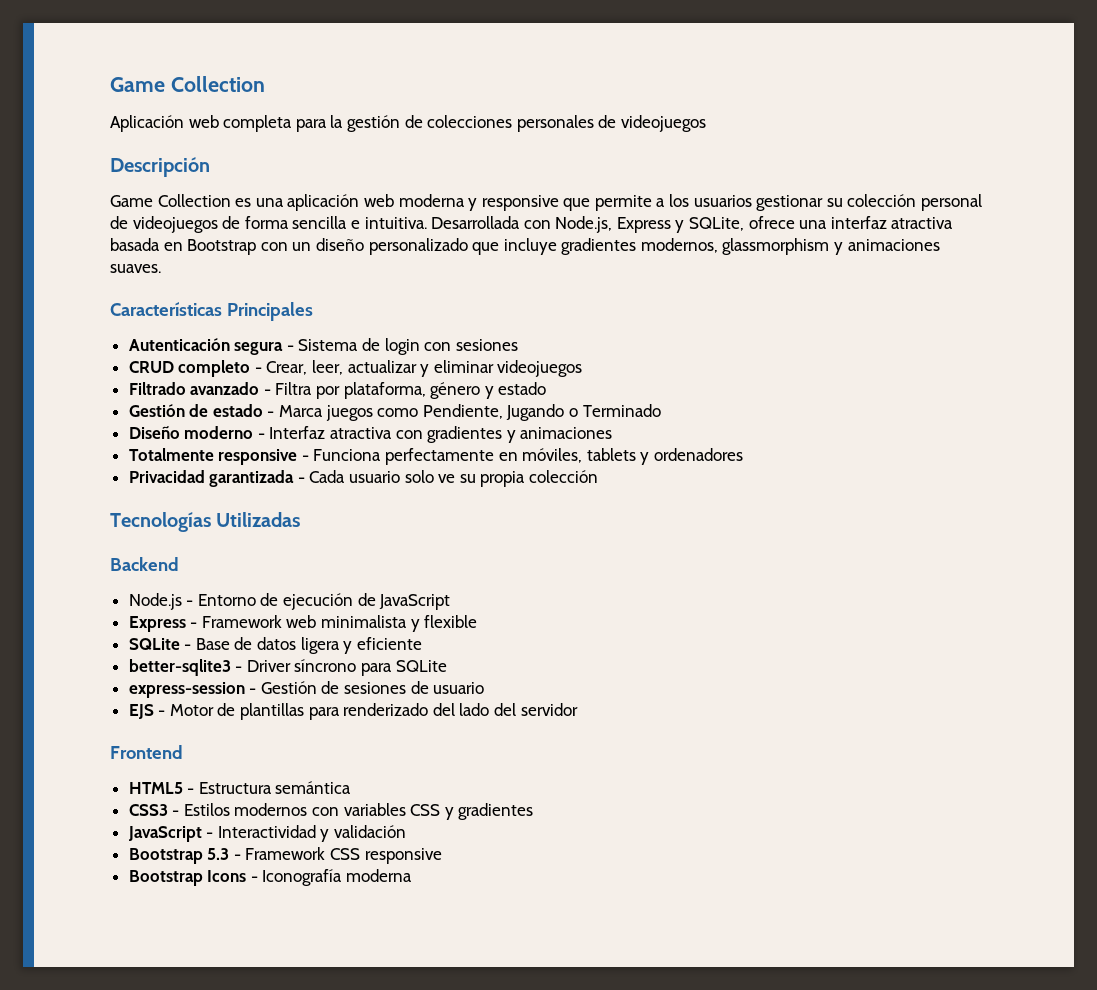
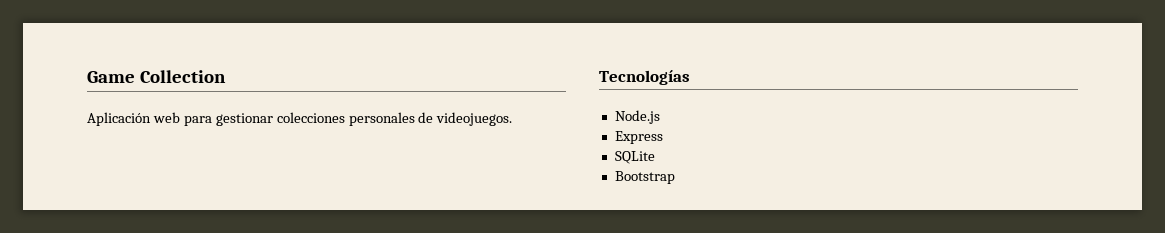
- Aplicación web completa para la gestión de colecciones personales de videojuegos
- Descripción
- Game Collection es una aplicación web moderna y responsive que permite a los usuarios gestionar su colección personal de videojuegos de forma sencilla e intuitiva. Desarrollada con Node.js, Express y SQLite, ofrece una interfaz atractiva basada en Bootstrap con un diseño personalizado que incluye gradientes modernos, glassmorphism y animaciones suaves.
- Características Principales
- Autenticación segura - Sistema de login con sesiones
- CRUD completo - Crear, leer, actualizar y eliminar videojuegos
- Filtrado avanzado - Filtra por plataforma, género y estado
- Gestión de estado - Marca juegos como Pendiente, Jugando o Terminado
- Diseño moderno - Interfaz atractiva con gradientes y animaciones
- Totalmente responsive - Funciona perfectamente en móviles, tablets y ordenadores
- Privacidad garantizada - Cada usuario solo ve su propia colección
+ Aplicación web para gestionar colecciones personales de videojuegos.
- Tecnologías Utilizadas
- Backend
+ Tecnologías
- Node.js - Entorno de ejecución de JavaScript
- Express - Framework web minimalista y flexible
- SQLite - Base de datos ligera y eficiente
- better-sqlite3 - Driver síncrono para SQLite
- express-session - Gestión de sesiones de usuario
- EJS - Motor de plantillas para renderizado del lado del servidor
- Frontend
- HTML5 - Estructura semántica
- CSS3 - Estilos modernos con variables CSS y gradientes
- JavaScript - Interactividad y validación
- Bootstrap 5.3 - Framework CSS responsive
- Bootstrap Icons - Iconografía moderna
+ Node.js
+ Express
+ SQLite
+ Bootstrap

